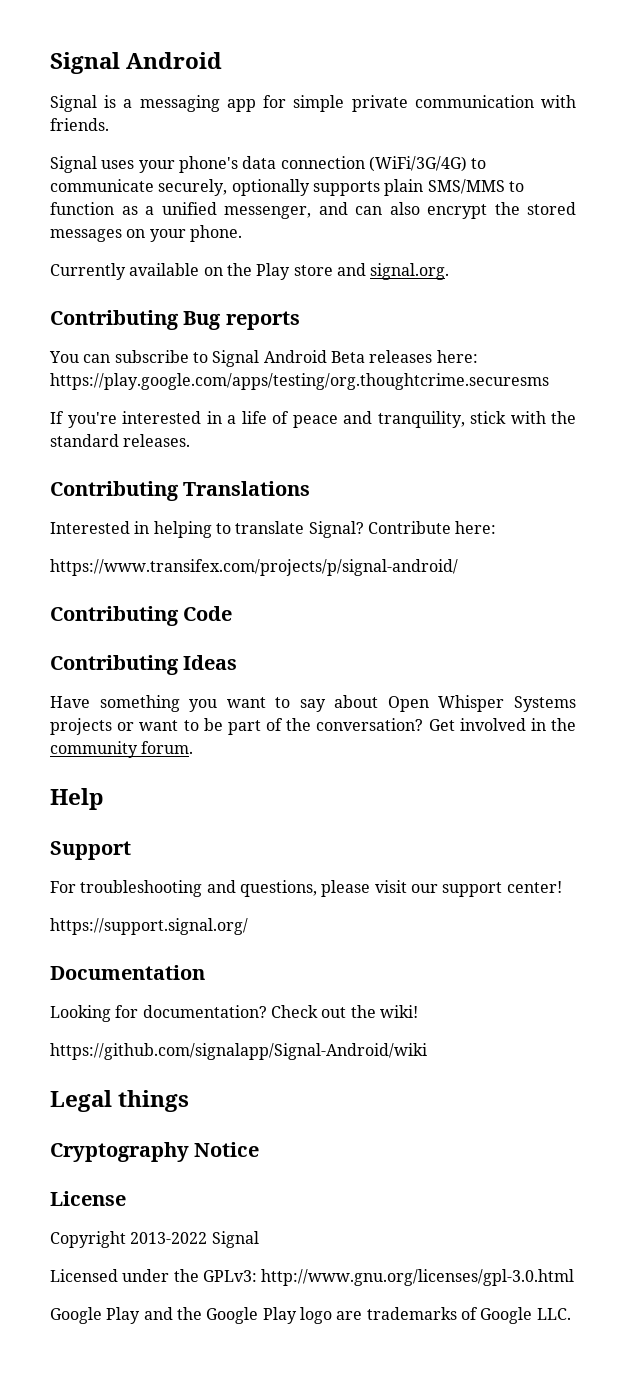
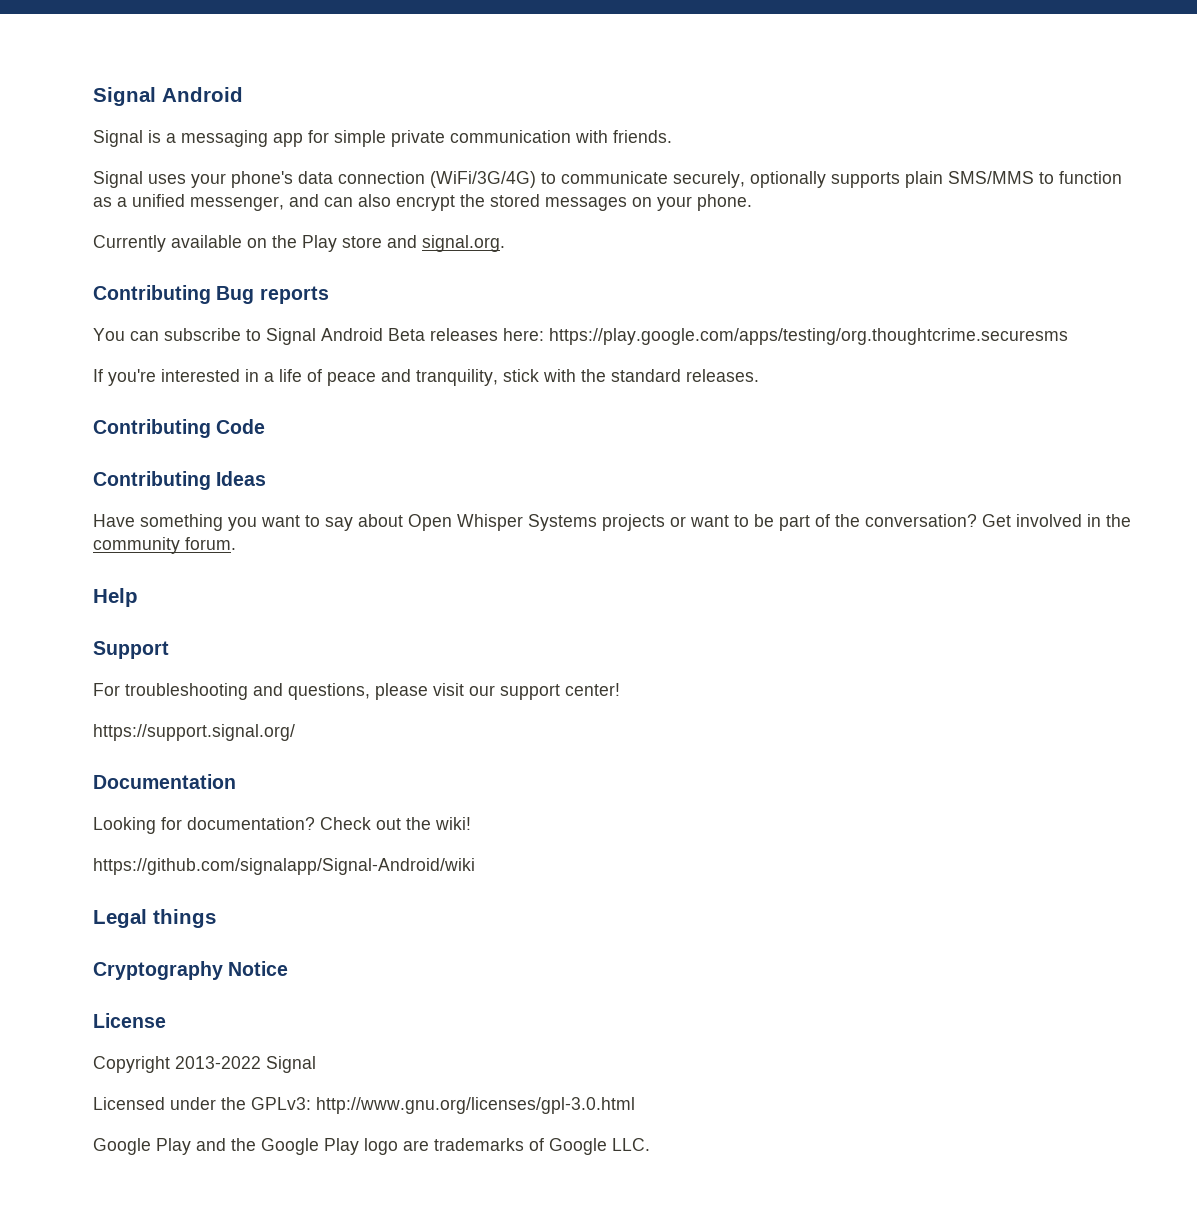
- Contributing Translations
- Interested in helping to translate Signal? Contribute here:
- https://www.transifex.com/projects/p/signal-android/

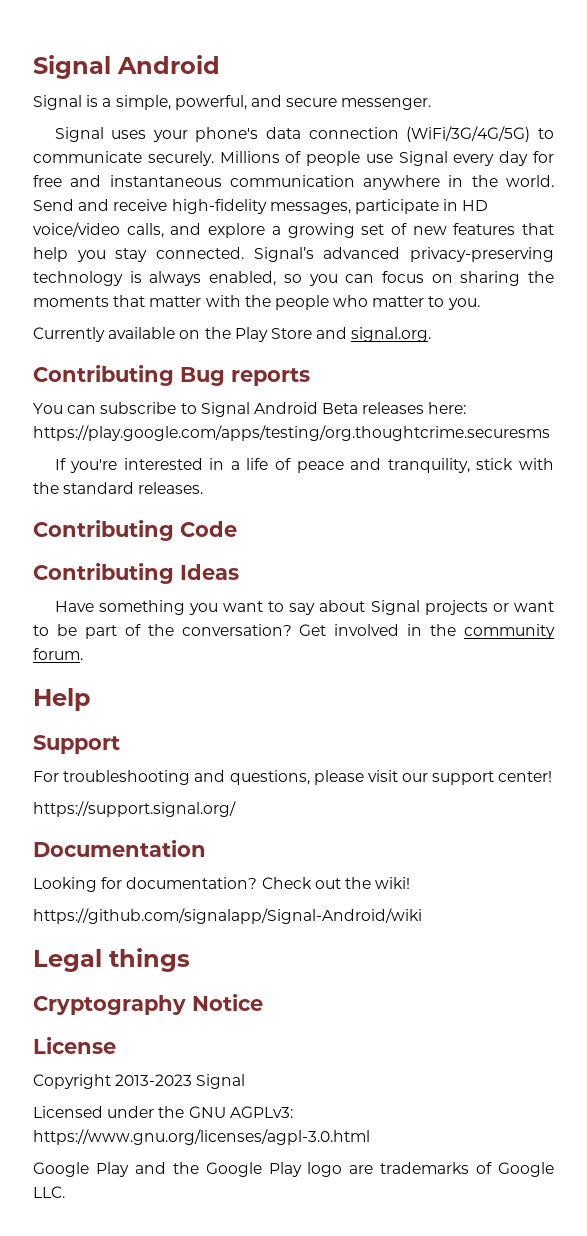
- Signal is a messaging app for simple private communication with friends.
+ Signal is a simple, powerful, and secure messenger.
- Signal uses your phone's data connection (WiFi/3G/4G) to communicate securely, optionally supports plain SMS/MMS to function as a unified messenger, and can also encrypt the stored messages on your phone.
+ Signal uses your phone's data connection (WiFi/3G/4G/5G) to communicate securely. Millions of people use Signal every day for free and instantaneous communication anywhere in the world. Send and receive high-fidelity messages, participate in HD voice/video calls, and explore a growing set of new features that help you stay connected. Signal’s advanced privacy-preserving technology is always enabled, so you can focus on sharing the moments that matter with the people who matter to you.
- Currently available on the Play store and signal.org.
+ Currently available on the Play Store and signal.org.
- Have something you want to say about Open Whisper Systems projects or want to be part of the conversation?
+ Have something you want to say about Signal projects or want to be part of the conversation?
- Copyright 2013-2022 Signal
+ Copyright 2013-2023 Signal
- Licensed under the GPLv3: http://www.gnu.org/licenses/gpl-3.0.html
+ Licensed under the GNU AGPLv3: https://www.gnu.org/licenses/agpl-3.0.html

